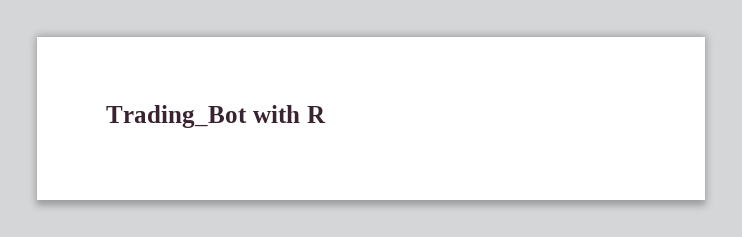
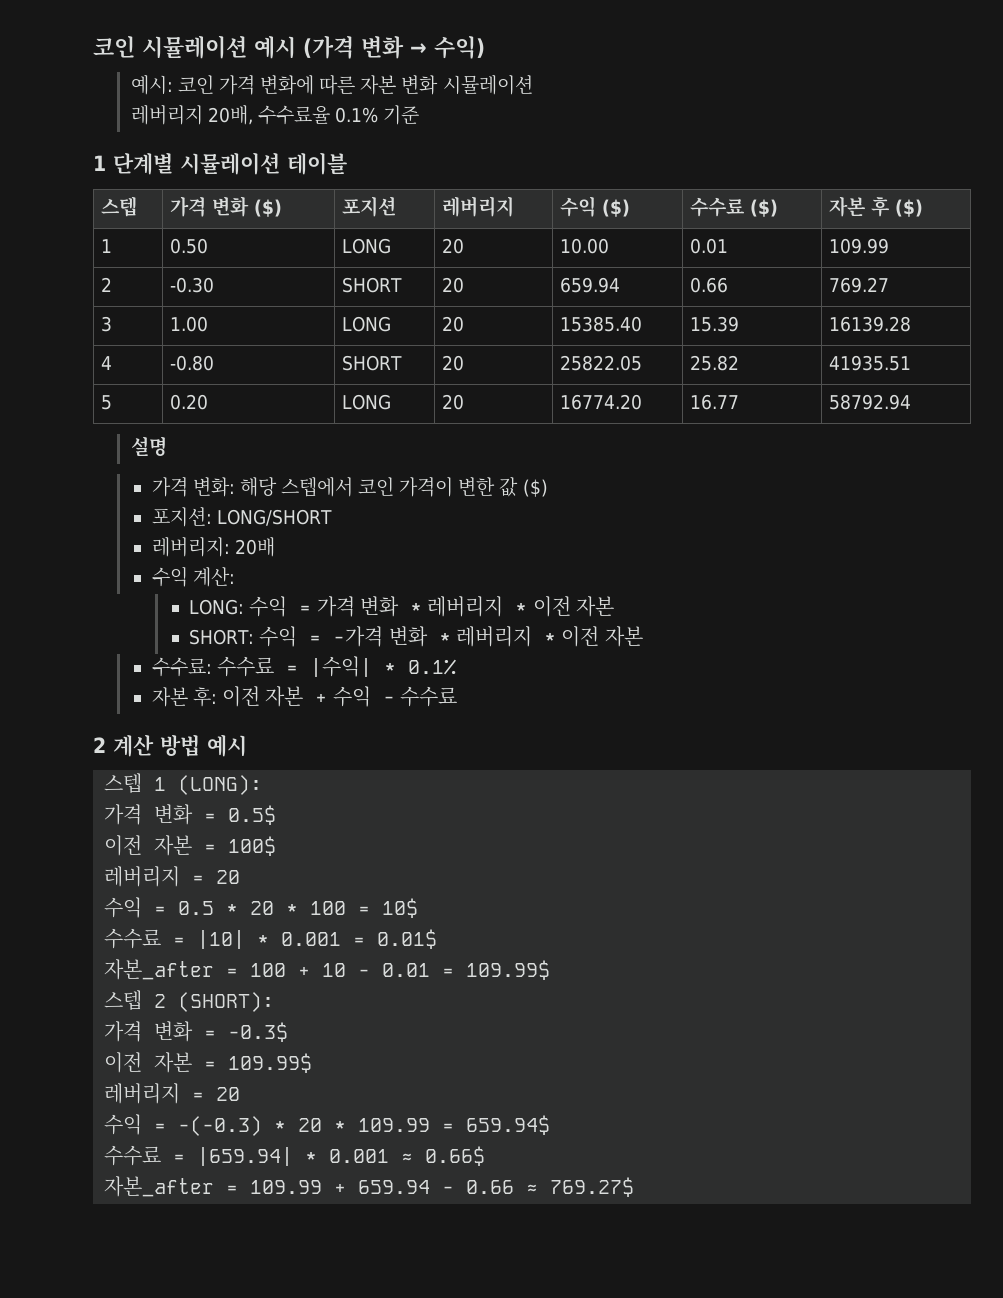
- Trading_Bot with R
+ 코인 시뮬레이션 예시 (가격 변화 → 수익)
+ 예시: 코인 가격 변화에 따른 자본 변화 시뮬레이션
+ 레버리지 20배, 수수료율 0.1% 기준
+ 1 단계별 시뮬레이션 테이블
+ 스텝 | 가격 변화 ($) | 포지션 | 레버리지 | 수익 ($) | 수수료 ($) | 자본 후 ($)
+ 1 | 0.50 | LONG | 20 | 10.00 | 0.01 | 109.99
+ 2 | -0.30 | SHORT | 20 | 659.94 | 0.66 | 769.27
+ 3 | 1.00 | LONG | 20 | 15385.40 | 15.39 | 16139.28
+ 4 | -0.80 | SHORT | 20 | 25822.05 | 25.82 | 41935.51
+ 5 | 0.20 | LONG | 20 | 16774.20 | 16.77 | 58792.94
+ 설명
+ 가격 변화: 해당 스텝에서 코인 가격이 변한 값 ($)
+ 포지션: LONG/SHORT
+ 레버리지: 20배
+ 수익 계산:
+ LONG: 수익 = 가격 변화 * 레버리지 * 이전 자본
+ SHORT: 수익 = -가격 변화 * 레버리지 * 이전 자본
+ 수수료: 수수료 = |수익| * 0.1%
+ 자본 후: 이전 자본 + 수익 - 수수료
+ 2 계산 방법 예시
+ 스텝 1 (LONG):
+ 가격 변화 = 0.5$
+ 이전 자본 = 100$
+ 레버리지 = 20
+ 수익 = 0.5 * 20 * 100 = 10$
+ 수수료 = |10| * 0.001 = 0.01$
+ 자본_after = 100 + 10 - 0.01 = 109.99$
+ 스텝 2 (SHORT):
+ 가격 변화 = -0.3$
+ 이전 자본 = 109.99$
+ 레버리지 = 20
+ 수익 = -(-0.3) * 20 * 109.99 = 659.94$
+ 수수료 = |659.94| * 0.001 ≈ 0.66$
+ 자본_after = 109.99 + 659.94 - 0.66 ≈ 769.27$

